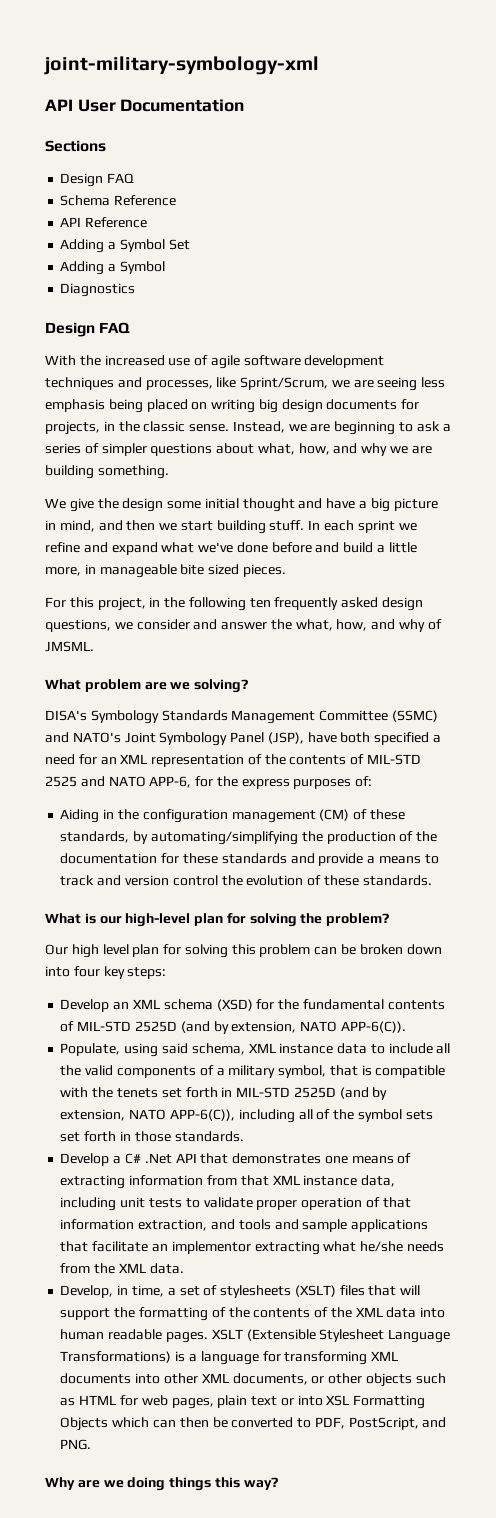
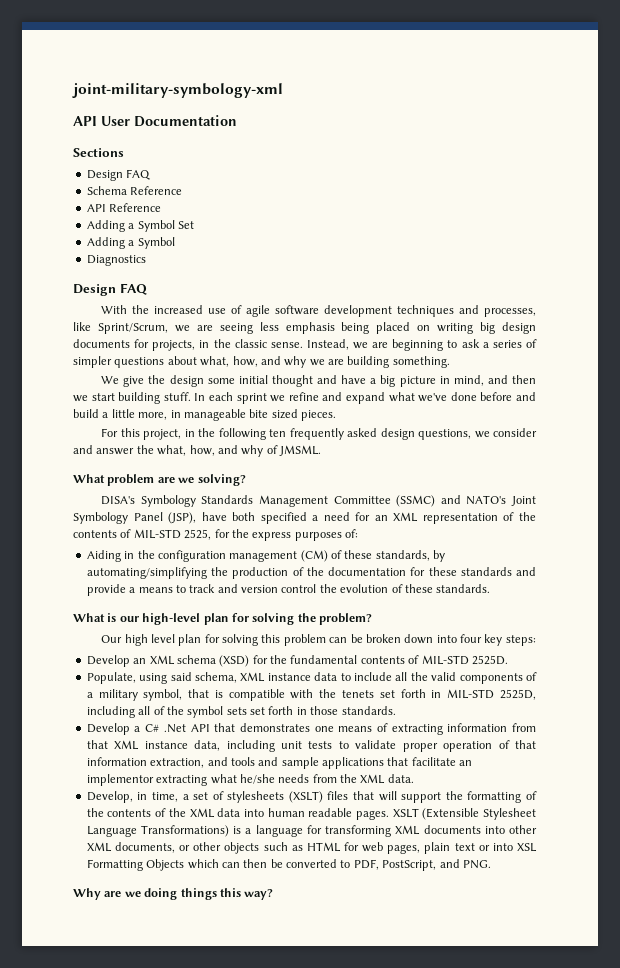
- DISA's Symbology Standards Management Committee (SSMC) and NATO's Joint Symbology Panel (JSP), have both specified a need for an XML representation of the contents of MIL-STD 2525 and NATO APP-6, for the express purposes of:
+ DISA's Symbology Standards Management Committee (SSMC) and NATO's Joint Symbology Panel (JSP), have both specified a need for an XML representation of the contents of MIL-STD 2525, for the express purposes of:
- Develop an XML schema (XSD) for the fundamental contents of MIL-STD 2525D (and by extension, NATO APP-6(C)).
+ Develop an XML schema (XSD) for the fundamental contents of MIL-STD 2525D.
- Populate, using said schema, XML instance data to include all the valid components of a military symbol, that is compatible with the tenets set forth in MIL-STD 2525D (and by extension, NATO APP-6(C)), including all of the symbol sets set forth in those standards.
+ Populate, using said schema, XML instance data to include all the valid components of a military symbol, that is compatible with the tenets set forth in MIL-STD 2525D, including all of the symbol sets set forth in those standards.

